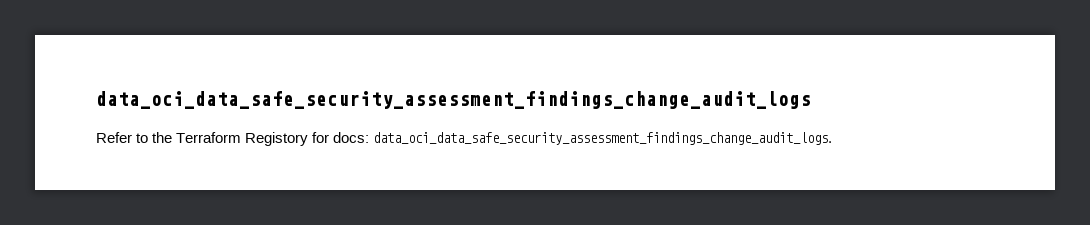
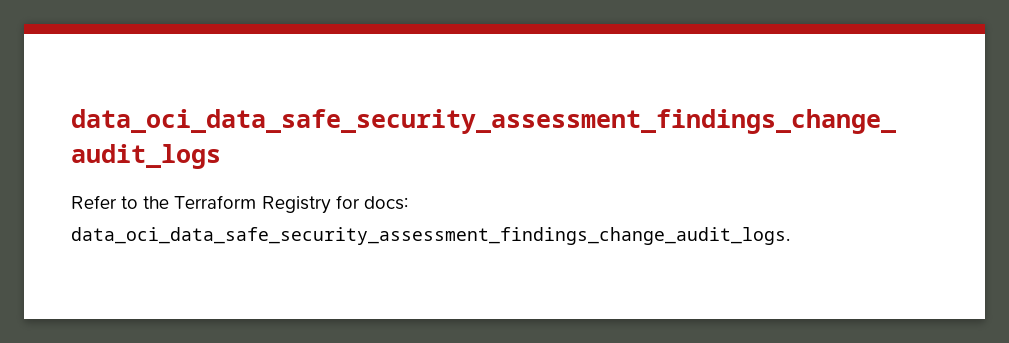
- Refer to the Terraform Registory for docs: data_oci_data_safe_security_assessment_findings_change_audit_logs.
+ Refer to the Terraform Registry for docs: data_oci_data_safe_security_assessment_findings_change_audit_logs.

